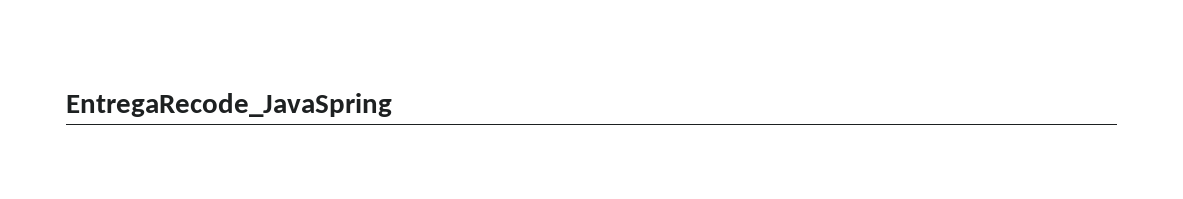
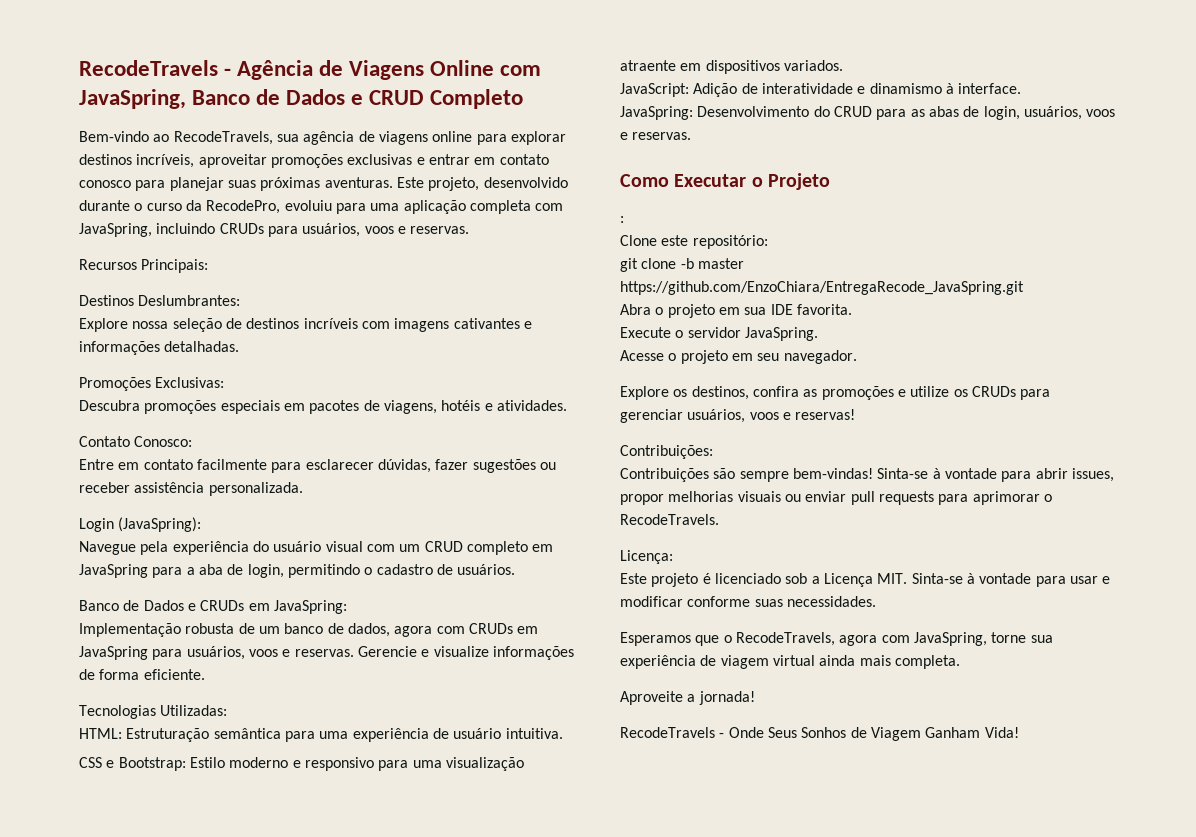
- EntregaRecode_JavaSpring
+ RecodeTravels - Agência de Viagens Online com JavaSpring, Banco de Dados e CRUD Completo
+ Bem-vindo ao RecodeTravels, sua agência de viagens online para explorar destinos incríveis, aproveitar promoções exclusivas e entrar em contato conosco para planejar suas próximas aventuras. Este projeto, desenvolvido durante o curso da RecodePro, evoluiu para uma aplicação completa com JavaSpring, incluindo CRUDs para usuários, voos e reservas.
+ Recursos Principais:
+ Destinos Deslumbrantes:
+ Explore nossa seleção de destinos incríveis com imagens cativantes e informações detalhadas.
+ Promoções Exclusivas:
+ Descubra promoções especiais em pacotes de viagens, hotéis e atividades.
+ Contato Conosco:
+ Entre em contato facilmente para esclarecer dúvidas, fazer sugestões ou receber assistência personalizada.
+ Login (JavaSpring):
+ Navegue pela experiência do usuário visual com um CRUD completo em JavaSpring para a aba de login, permitindo o cadastro de usuários.
+ Banco de Dados e CRUDs em JavaSpring:
+ Implementação robusta de um banco de dados, agora com CRUDs em JavaSpring para usuários, voos e reservas. Gerencie e visualize informações de forma eficiente.
+ Tecnologias Utilizadas:
+ HTML: Estruturação semântica para uma experiência de usuário intuitiva.
+ CSS e Bootstrap: Estilo moderno e responsivo para uma visualização atraente em dispositivos variados.
+ JavaScript: Adição de interatividade e dinamismo à interface.
+ JavaSpring: Desenvolvimento do CRUD para as abas de login, usuários, voos e reservas.
+ Como Executar o Projeto
+ :
+ Clone este repositório:
+ git clone -b master https://github.com/EnzoChiara/EntregaRecode_JavaSpring.git
+ Abra o projeto em sua IDE favorita.
+ Execute o servidor JavaSpring.
+ Acesse o projeto em seu navegador.
+ Explore os destinos, confira as promoções e utilize os CRUDs para gerenciar usuários, voos e reservas!
+ Contribuições:
+ Contribuições são sempre bem-vindas! Sinta-se à vontade para abrir issues, propor melhorias visuais ou enviar pull requests para aprimorar o RecodeTravels.
+ Licença:
+ Este projeto é licenciado sob a Licença MIT. Sinta-se à vontade para usar e modificar conforme suas necessidades.
+ Esperamos que o RecodeTravels, agora com JavaSpring, torne sua experiência de viagem virtual ainda mais completa.
+ Aproveite a jornada!
+ RecodeTravels - Onde Seus Sonhos de Viagem Ganham Vida!

